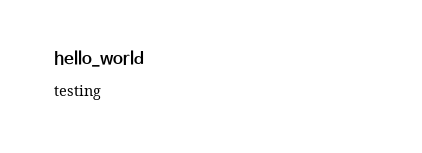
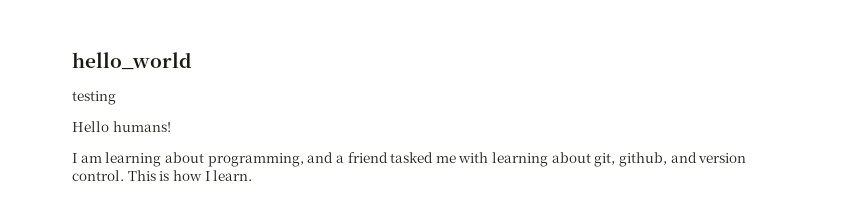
+ Hello humans!
+ I am learning about programming, and a friend tasked me with learning about git, github, and version control. This is how I learn.

